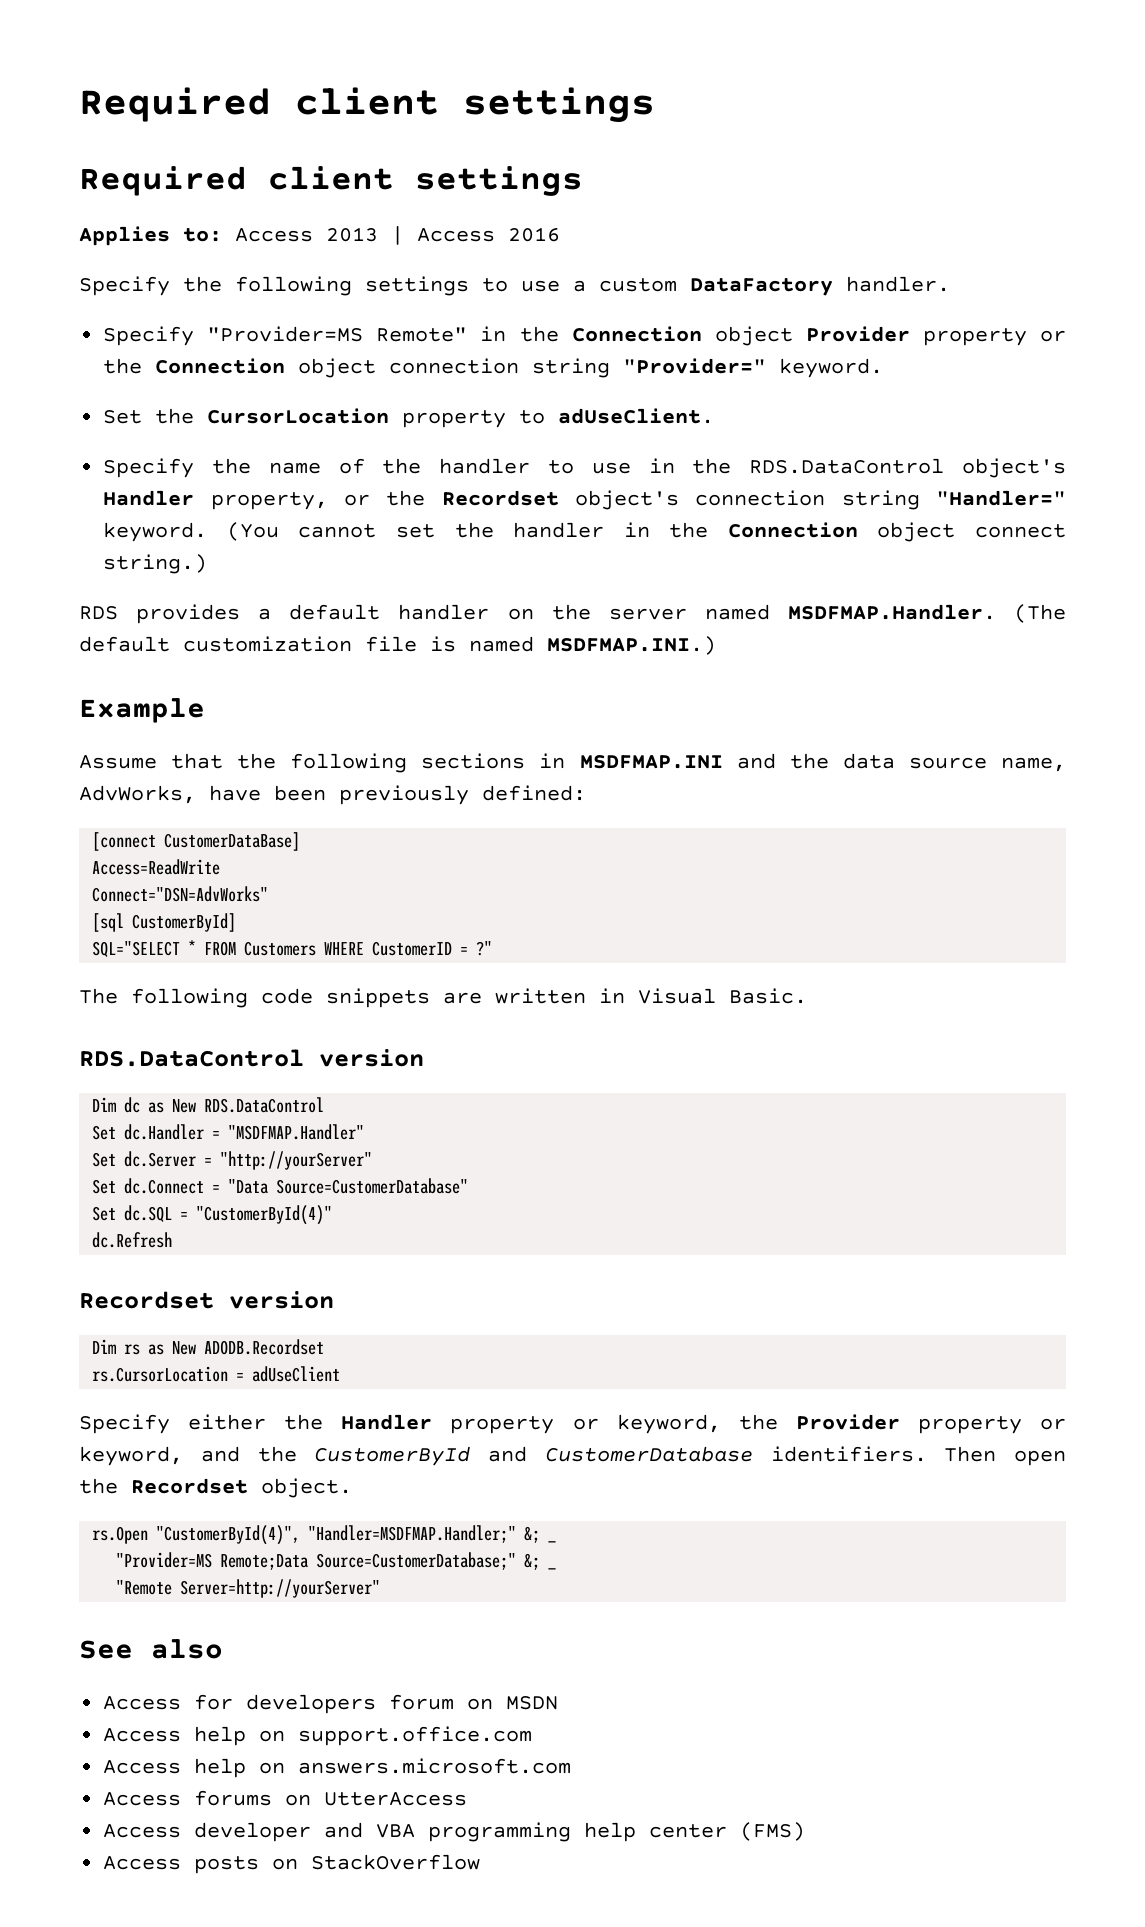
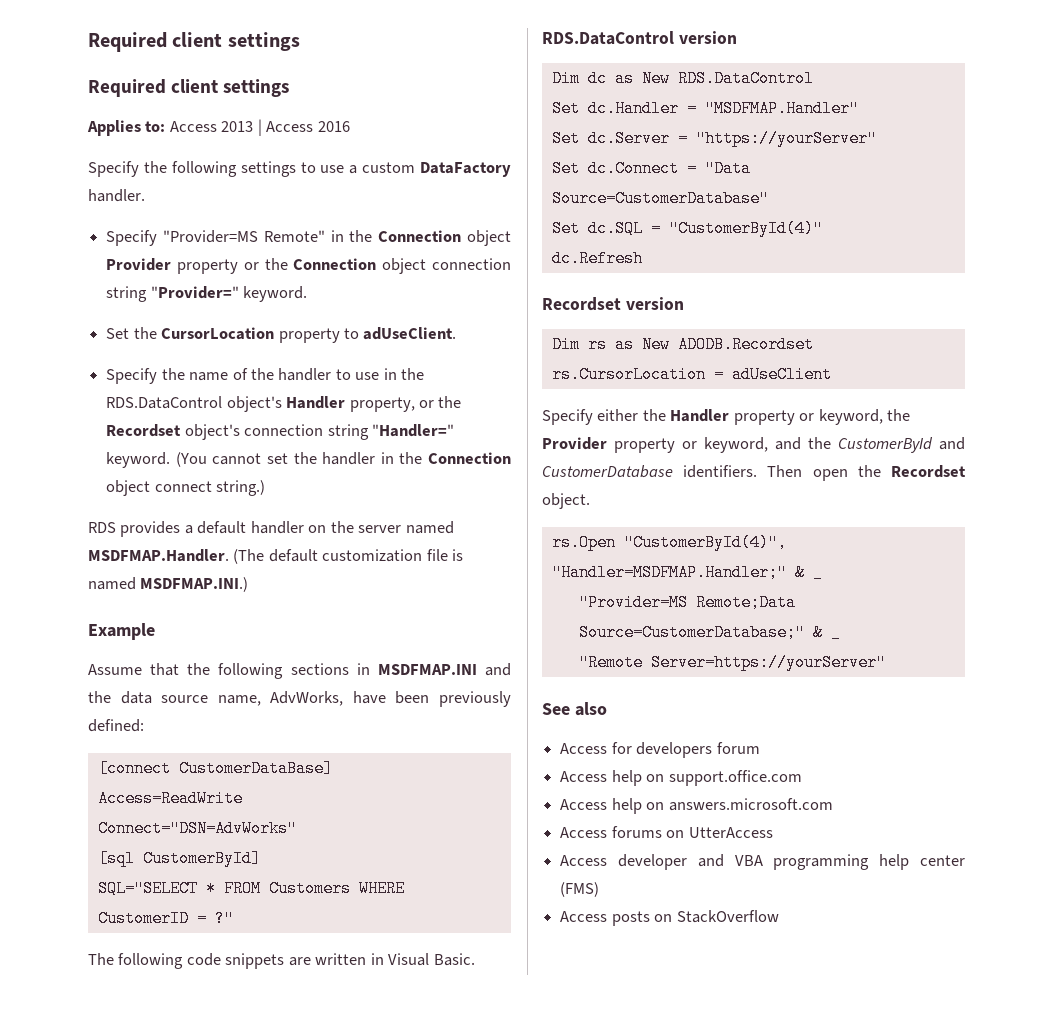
- Set dc.Server = "http://yourServer"
+ Set dc.Server = "https://yourServer"
- rs.Open "CustomerById(4)", "Handler=MSDFMAP.Handler;" &; _
+ rs.Open "CustomerById(4)", "Handler=MSDFMAP.Handler;" & _
- "Provider=MS Remote;Data Source=CustomerDatabase;" &; _
+ "Provider=MS Remote;Data Source=CustomerDatabase;" & _
- "Remote Server=http://yourServer"
+ "Remote Server=https://yourServer"
- Access for developers forum on MSDN
+ Access for developers forum

